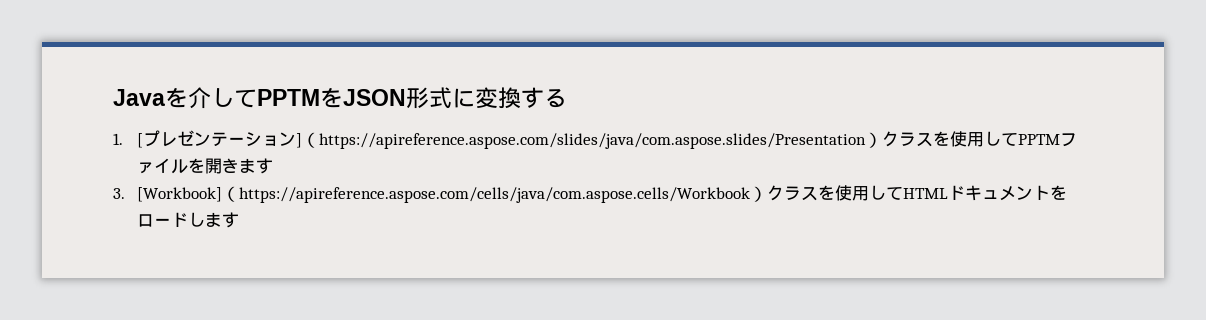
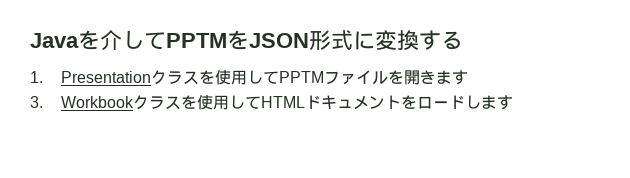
- 1. [プレゼンテーション]（https://apireference.aspose.com/slides/java/com.aspose.slides/Presentation）クラスを使用してPPTMファイルを開きます
+ 1. Presentationクラスを使用してPPTMファイルを開きます
- 3. [Workbook]（https://apireference.aspose.com/cells/java/com.aspose.cells/Workbook）クラスを使用してHTMLドキュメントをロードします
+ 3. Workbookクラスを使用してHTMLドキュメントをロードします

